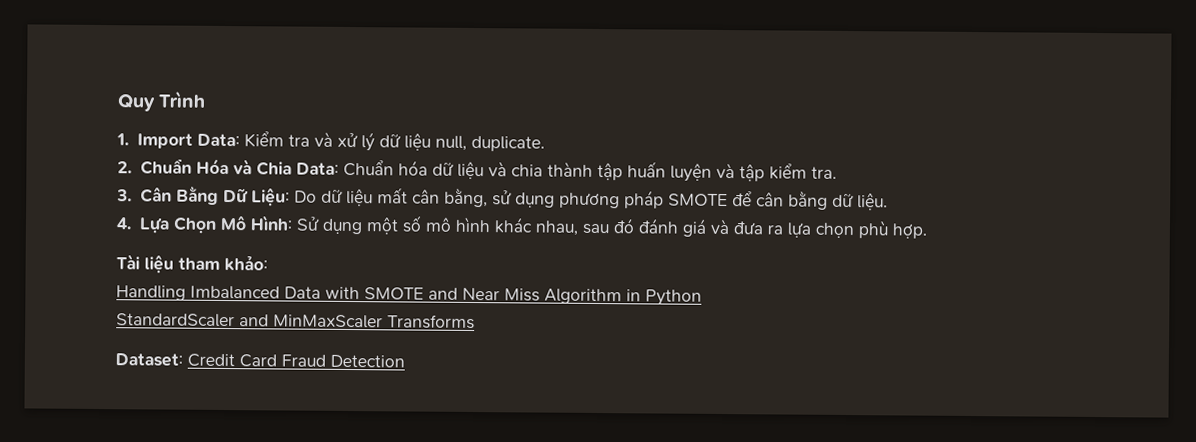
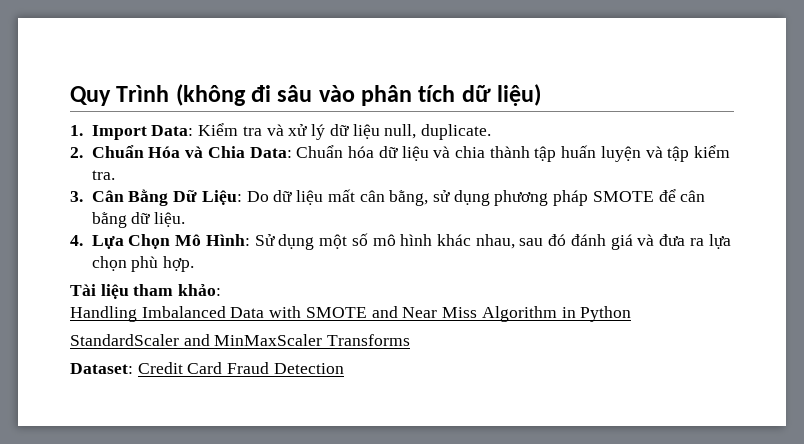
- Quy Trình
+ Quy Trình (không đi sâu vào phân tích dữ liệu)

